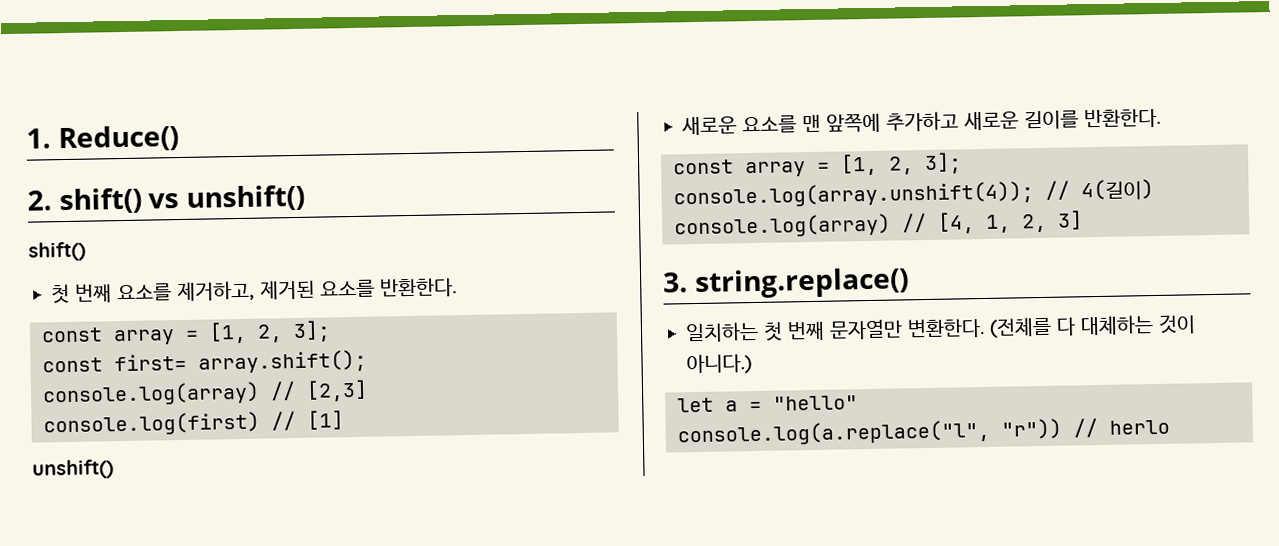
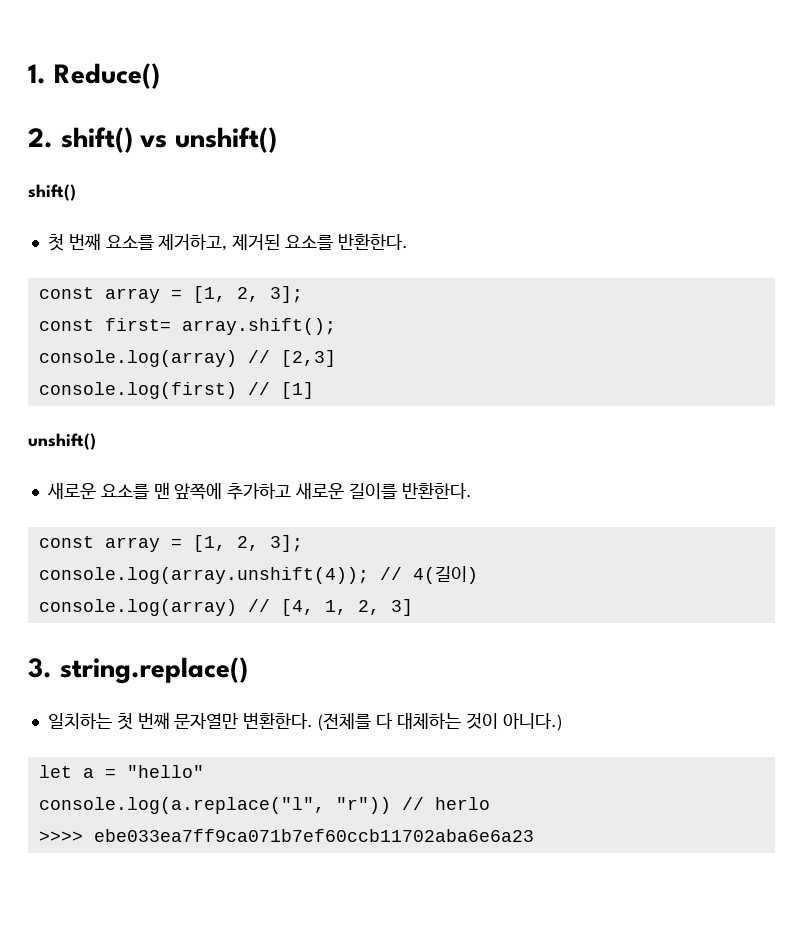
+ >>>> ebe033ea7ff9ca071b7ef60ccb11702aba6e6a23

